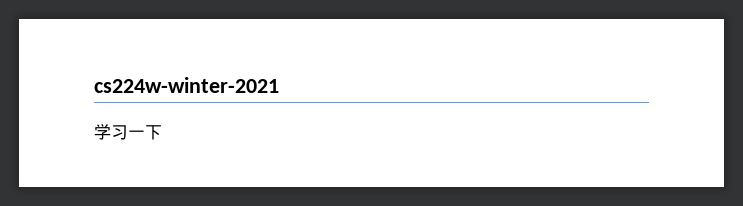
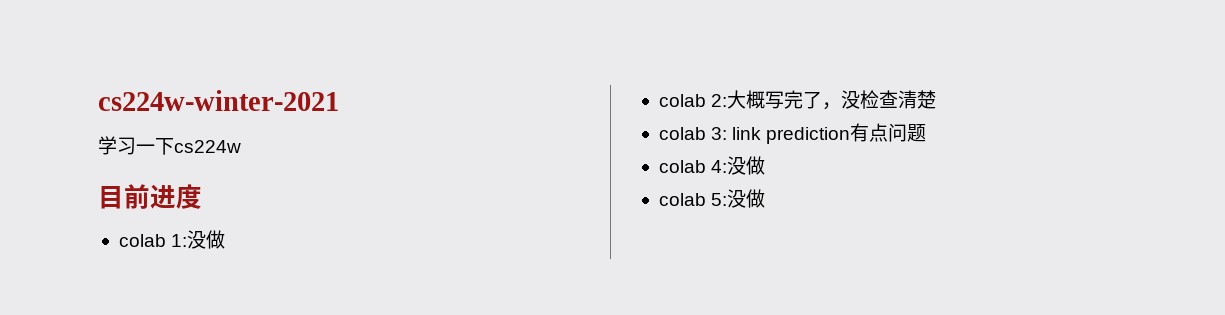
- 学习一下
+ 学习一下cs224w
+ 目前进度
+ colab 1:没做
+ colab 2:大概写完了，没检查清楚
+ colab 3: link prediction有点问题
+ colab 4:没做
+ colab 5:没做

